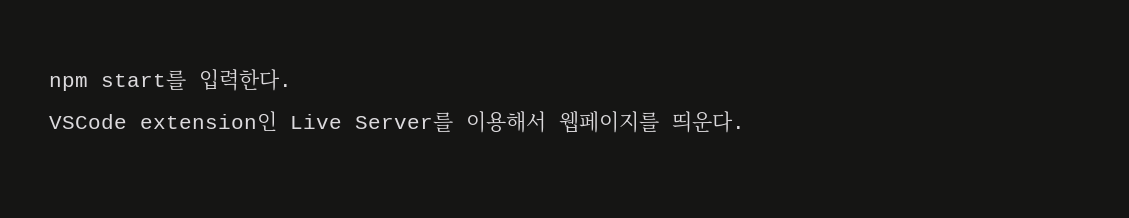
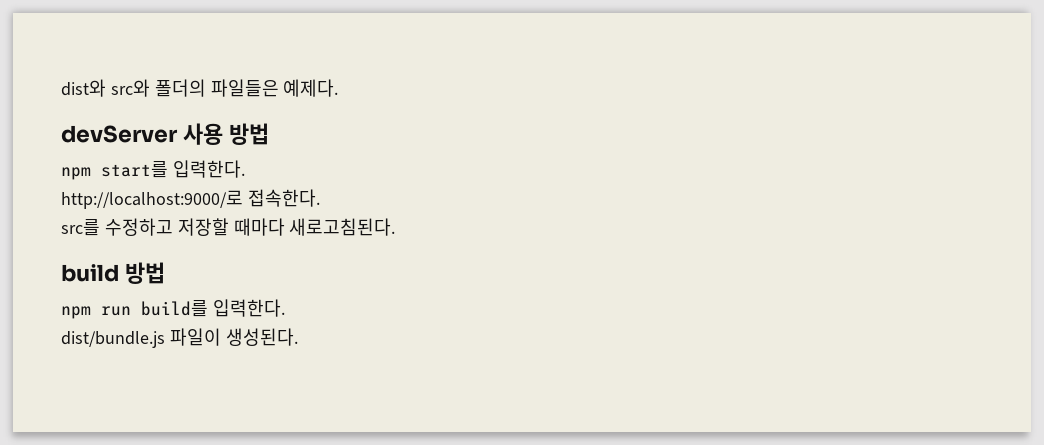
+ dist와 src와 폴더의 파일들은 예제다.
+ devServer 사용 방법
  npm start를 입력한다.
- VSCode extension인 Live Server를 이용해서 웹페이지를 띄운다.
+ http://localhost:9000/로 접속한다.
+ src를 수정하고 저장할 때마다 새로고침된다.
+ build 방법
+ npm run build를 입력한다.
+ dist/bundle.js 파일이 생성된다.

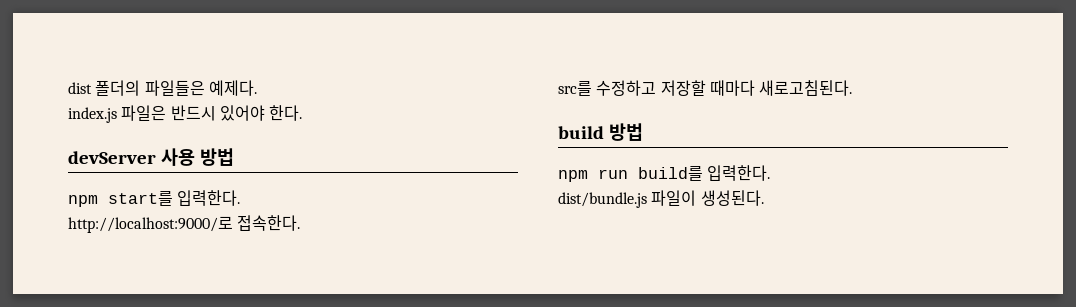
- dist와 src와 폴더의 파일들은 예제다.
+ dist 폴더의 파일들은 예제다.
+ index.js 파일은 반드시 있어야 한다.

